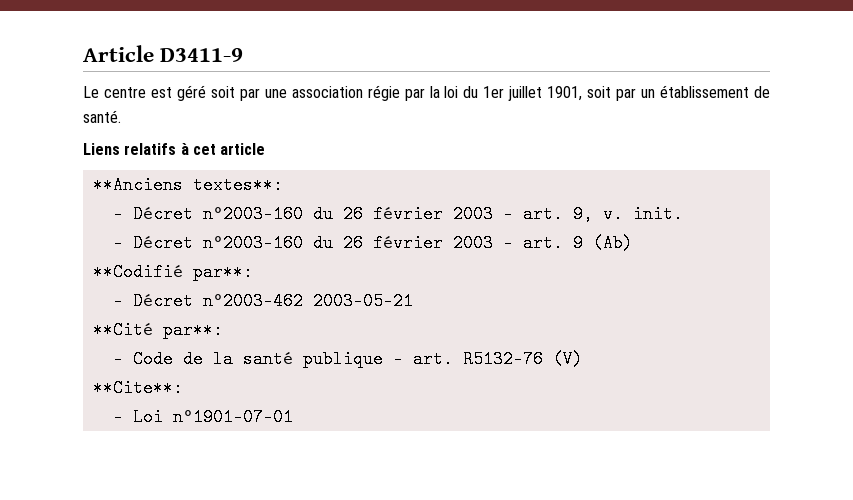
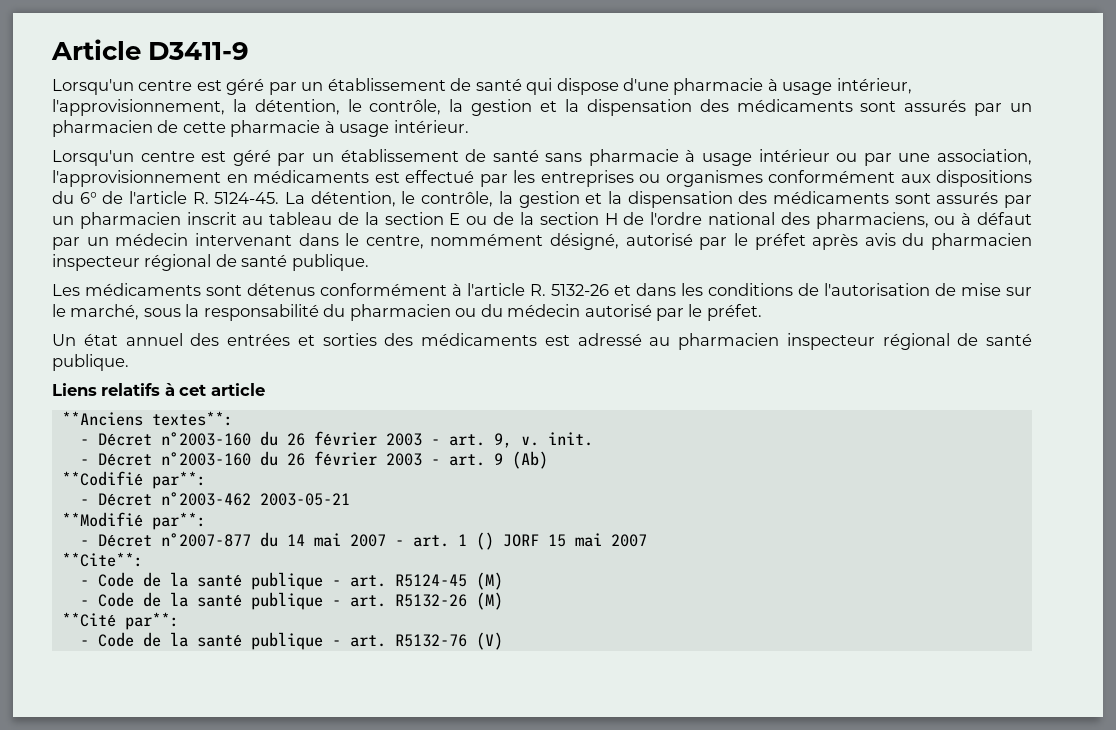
- Le centre est géré soit par une association régie par la loi du 1er juillet 1901, soit par un établissement de santé.
+ Lorsqu'un centre est géré par un établissement de santé qui dispose d'une pharmacie à usage intérieur, l'approvisionnement, la détention, le contrôle, la gestion et la dispensation des médicaments sont assurés par un pharmacien de cette pharmacie à usage intérieur.
+ Lorsqu'un centre est géré par un établissement de santé sans pharmacie à usage intérieur ou par une association, l'approvisionnement en médicaments est effectué par les entreprises ou organismes conformément aux dispositions du 6° de l'article R. 5124-45. La détention, le contrôle, la gestion et la dispensation des médicaments sont assurés par un pharmacien inscrit au tableau de la section E ou de la section H de l'ordre national des pharmaciens, ou à défaut par un médecin intervenant dans le centre, nommément désigné, autorisé par le préfet après avis du pharmacien inspecteur régional de santé publique.
+ Les médicaments sont détenus conformément à l'article R. 5132-26 et dans les conditions de l'autorisation de mise sur le marché, sous la responsabilité du pharmacien ou du médecin autorisé par le préfet.
+ Un état annuel des entrées et sorties des médicaments est adressé au pharmacien inspecteur régional de santé publique.
+ **Modifié par**:
+ - Décret n°2007-877 du 14 mai 2007 - art. 1 () JORF 15 mai 2007
+ **Cite**:
+ - Code de la santé publique - art. R5124-45 (M)
+ - Code de la santé publique - art. R5132-26 (M)
- **Cite**:
- - Loi n°1901-07-01

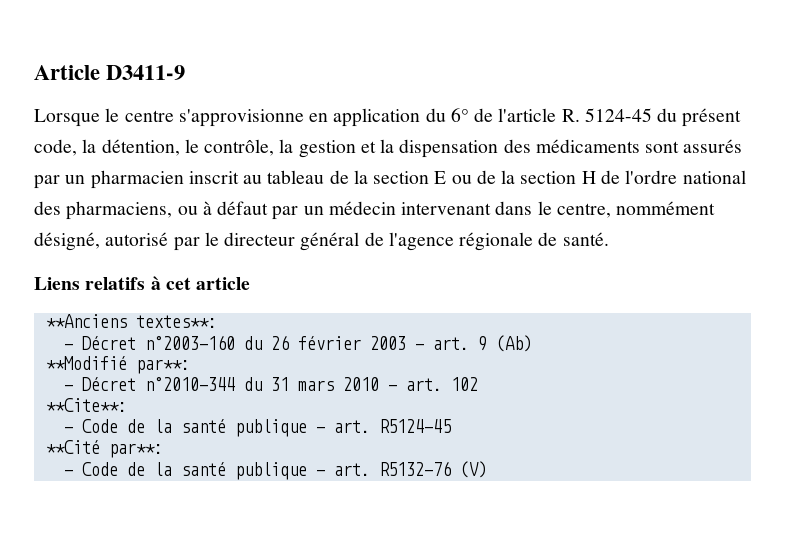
- Lorsqu'un centre est géré par un établissement de santé qui dispose d'une pharmacie à usage intérieur, l'approvisionnement, la détention, le contrôle, la gestion et la dispensation des médicaments sont assurés par un pharmacien de cette pharmacie à usage intérieur.
- Lorsqu'un centre est géré par un établissement de santé sans pharmacie à usage intérieur ou par une association, l'approvisionnement en médicaments est effectué par les entreprises ou organismes conformément aux dispositions du 6° de l'article R. 5124-45. La détention, le contrôle, la gestion et la dispensation des médicaments sont assurés par un pharmacien inscrit au tableau de la section E ou de la section H de l'ordre national des pharmaciens, ou à défaut par un médecin intervenant dans le centre, nommément désigné, autorisé par le préfet après avis du pharmacien inspecteur régional de santé publique.
- Les médicaments sont détenus conformément à l'article R. 5132-26 et dans les conditions de l'autorisation de mise sur le marché, sous la responsabilité du pharmacien ou du médecin autorisé par le préfet.
- Un état annuel des entrées et sorties des médicaments est adressé au pharmacien inspecteur régional de santé publique.
+ Lorsque le centre s'approvisionne en application du 6° de l'article R. 5124-45 du présent code, la détention, le contrôle, la gestion et la dispensation des médicaments sont assurés par un pharmacien inscrit au tableau de la section E ou de la section H de l'ordre national des pharmaciens, ou à défaut par un médecin intervenant dans le centre, nommément désigné, autorisé par le directeur général de l'agence régionale de santé.
- - Décret n°2003-160 du 26 février 2003 - art. 9, v. init.
- **Codifié par**:
- - Décret n°2003-462 2003-05-21
  **Modifié par**:
- - Décret n°2007-877 du 14 mai 2007 - art. 1 () JORF 15 mai 2007
+ - Décret n°2010-344 du 31 mars 2010 - art. 102
- - Code de la santé publique - art. R5124-45 (M)
- - Code de la santé publique - art. R5132-26 (M)
+ - Code de la santé publique - art. R5124-45

